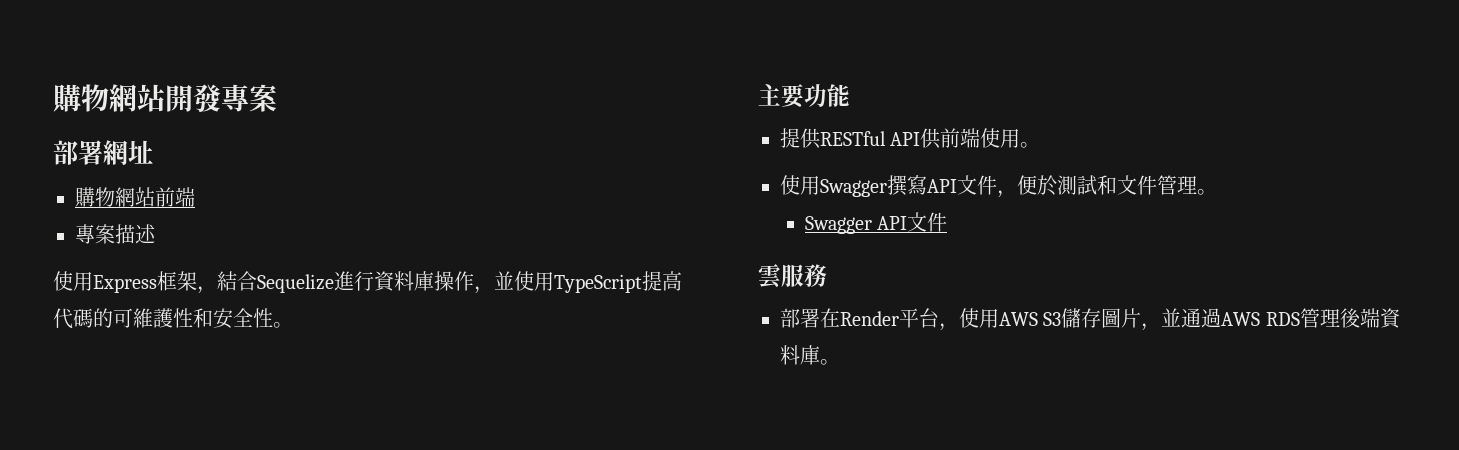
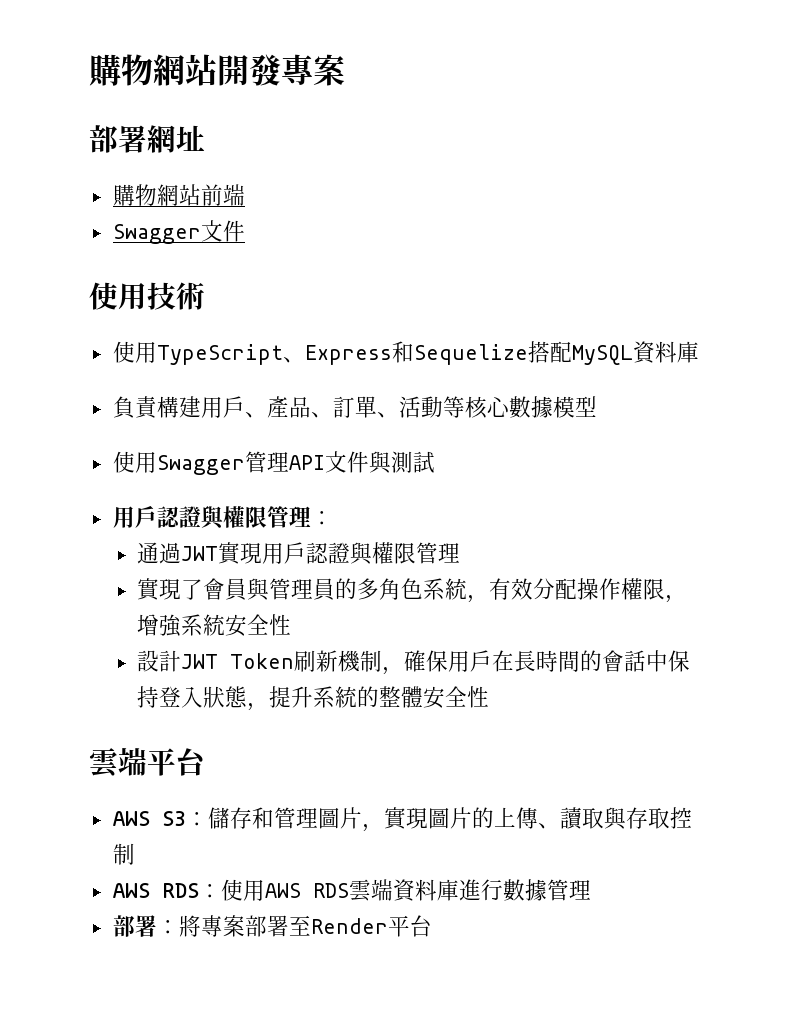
- 專案描述
- 使用Express框架，結合Sequelize進行資料庫操作，並使用TypeScript提高代碼的可維護性和安全性。
- 主要功能
- 提供RESTful API供前端使用。
+ Swagger文件
+ 使用技術
+ 使用TypeScript、Express和Sequelize搭配MySQL資料庫
+ 負責構建用戶、產品、訂單、活動等核心數據模型
- 使用Swagger撰寫API文件，便於測試和文件管理。
- Swagger API文件
- 雲服務
- 部署在Render平台，使用AWS S3儲存圖片，並通過AWS RDS管理後端資料庫。
+ 使用Swagger管理API文件與測試
+ 用戶認證與權限管理：
+ 通過JWT實現用戶認證與權限管理
+ 實現了會員與管理員的多角色系統，有效分配操作權限，增強系統安全性
+ 設計JWT Token刷新機制，確保用戶在長時間的會話中保持登入狀態，提升系統的整體安全性
+ 雲端平台
+ AWS S3：儲存和管理圖片，實現圖片的上傳、讀取與存取控制
+ AWS RDS：使用AWS RDS雲端資料庫進行數據管理
+ 部署：將專案部署至Render平台

